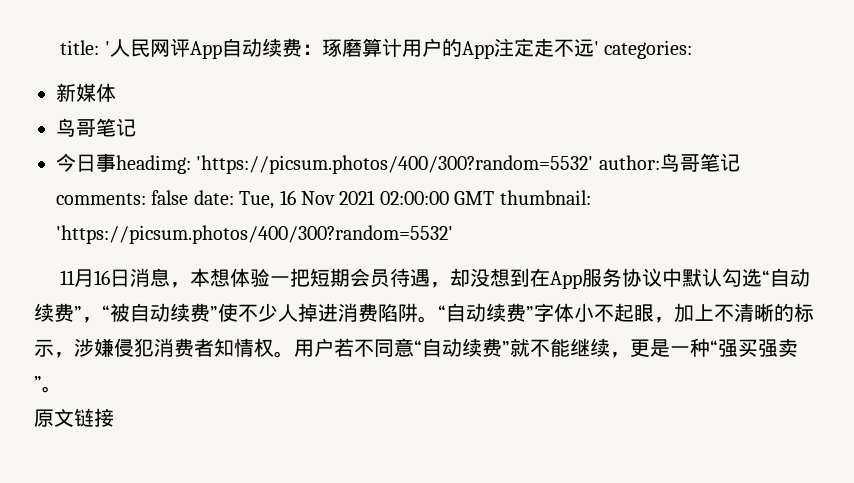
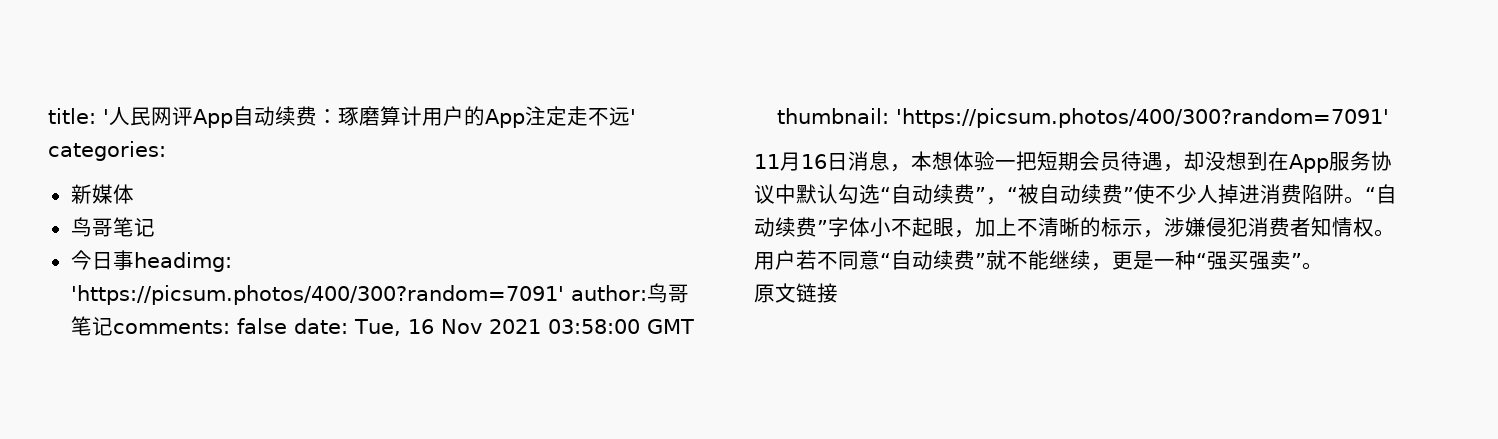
- 今日事headimg: 'https://picsum.photos/400/300?random=5532' author:鸟哥笔记comments: false date: Tue, 16 Nov 2021 02:00:00 GMT thumbnail: 'https://picsum.photos/400/300?random=5532'
+ 今日事headimg: 'https://picsum.photos/400/300?random=7091' author:鸟哥笔记comments: false date: Tue, 16 Nov 2021 03:58:00 GMT thumbnail: 'https://picsum.photos/400/300?random=7091'

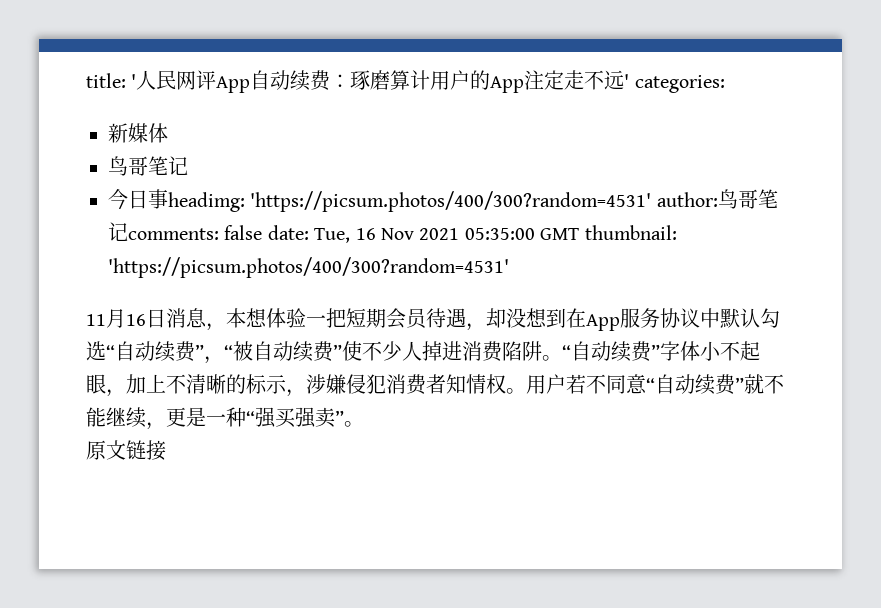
- 今日事headimg: 'https://picsum.photos/400/300?random=7091' author:鸟哥笔记comments: false date: Tue, 16 Nov 2021 03:58:00 GMT thumbnail: 'https://picsum.photos/400/300?random=7091'
+ 今日事headimg: 'https://picsum.photos/400/300?random=4531' author:鸟哥笔记comments: false date: Tue, 16 Nov 2021 05:35:00 GMT thumbnail: 'https://picsum.photos/400/300?random=4531'

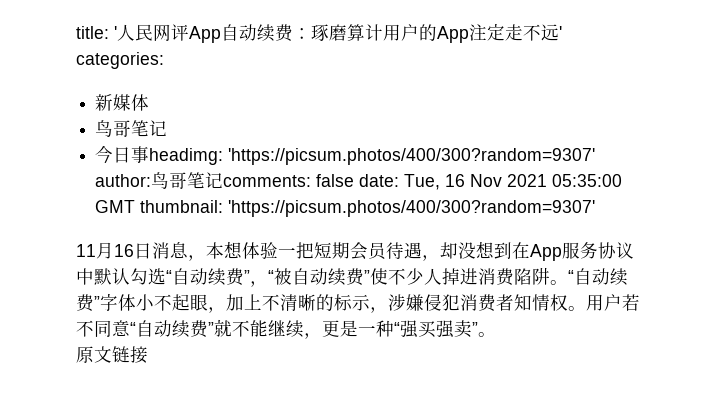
- 今日事headimg: 'https://picsum.photos/400/300?random=4531' author:鸟哥笔记comments: false date: Tue, 16 Nov 2021 05:35:00 GMT thumbnail: 'https://picsum.photos/400/300?random=4531'
+ 今日事headimg: 'https://picsum.photos/400/300?random=9307' author:鸟哥笔记comments: false date: Tue, 16 Nov 2021 05:35:00 GMT thumbnail: 'https://picsum.photos/400/300?random=9307'

